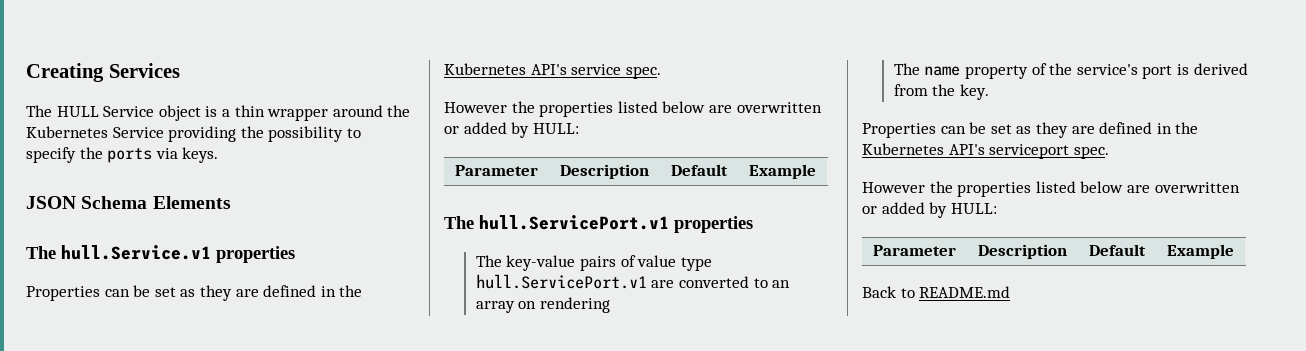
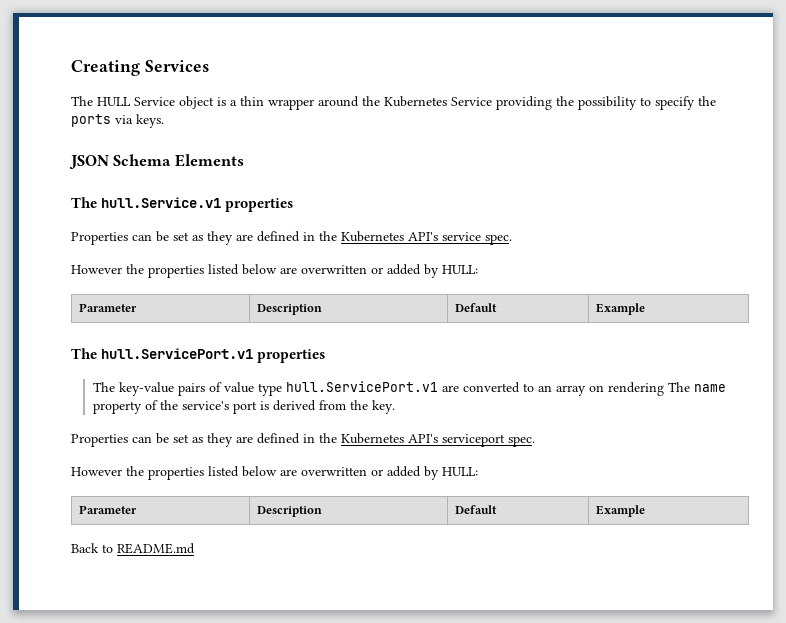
- The key-value pairs of value type hull.ServicePort.v1 are converted to an array on rendering
- The name property of the service's port is derived from the key.
+ The key-value pairs of value type hull.ServicePort.v1 are converted to an array on rendering The name property of the service's port is derived from the key.

